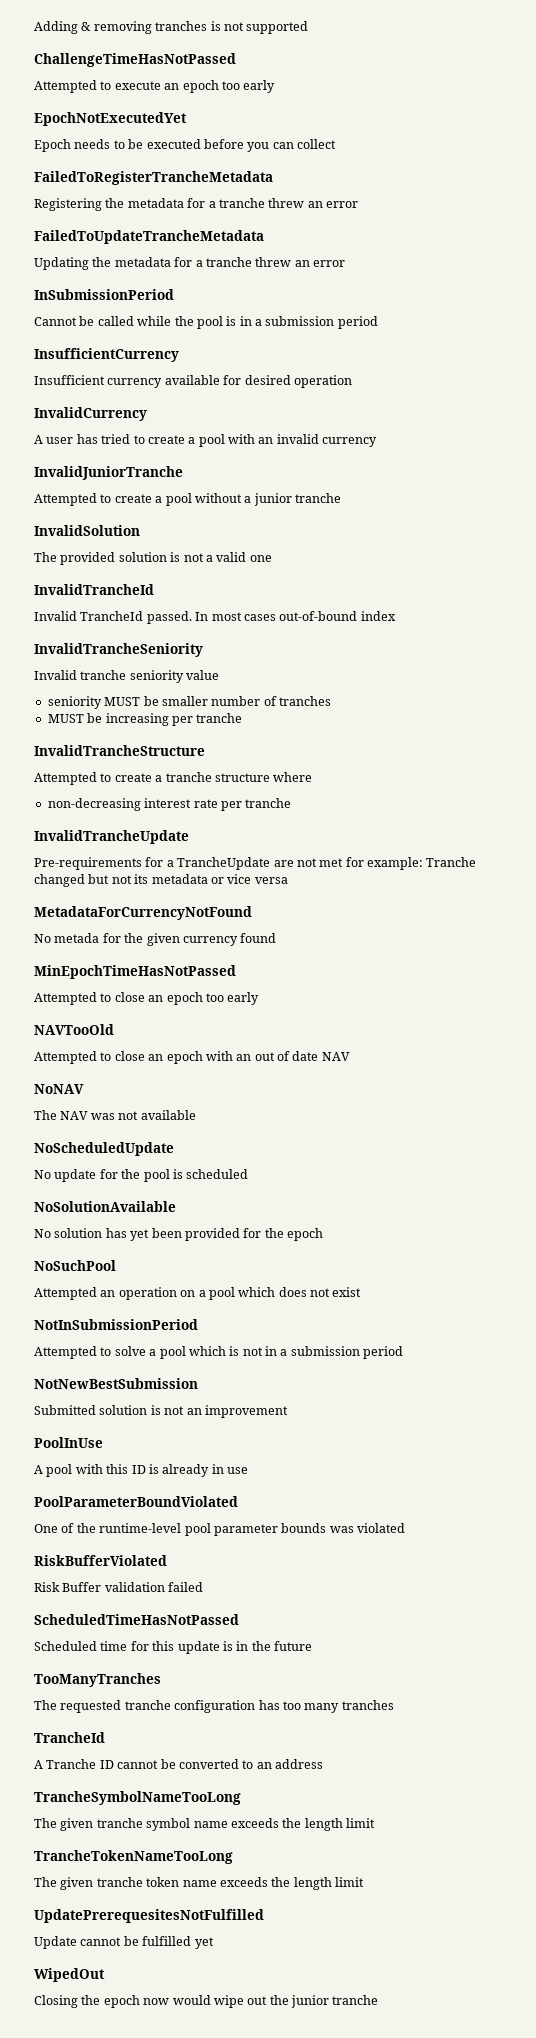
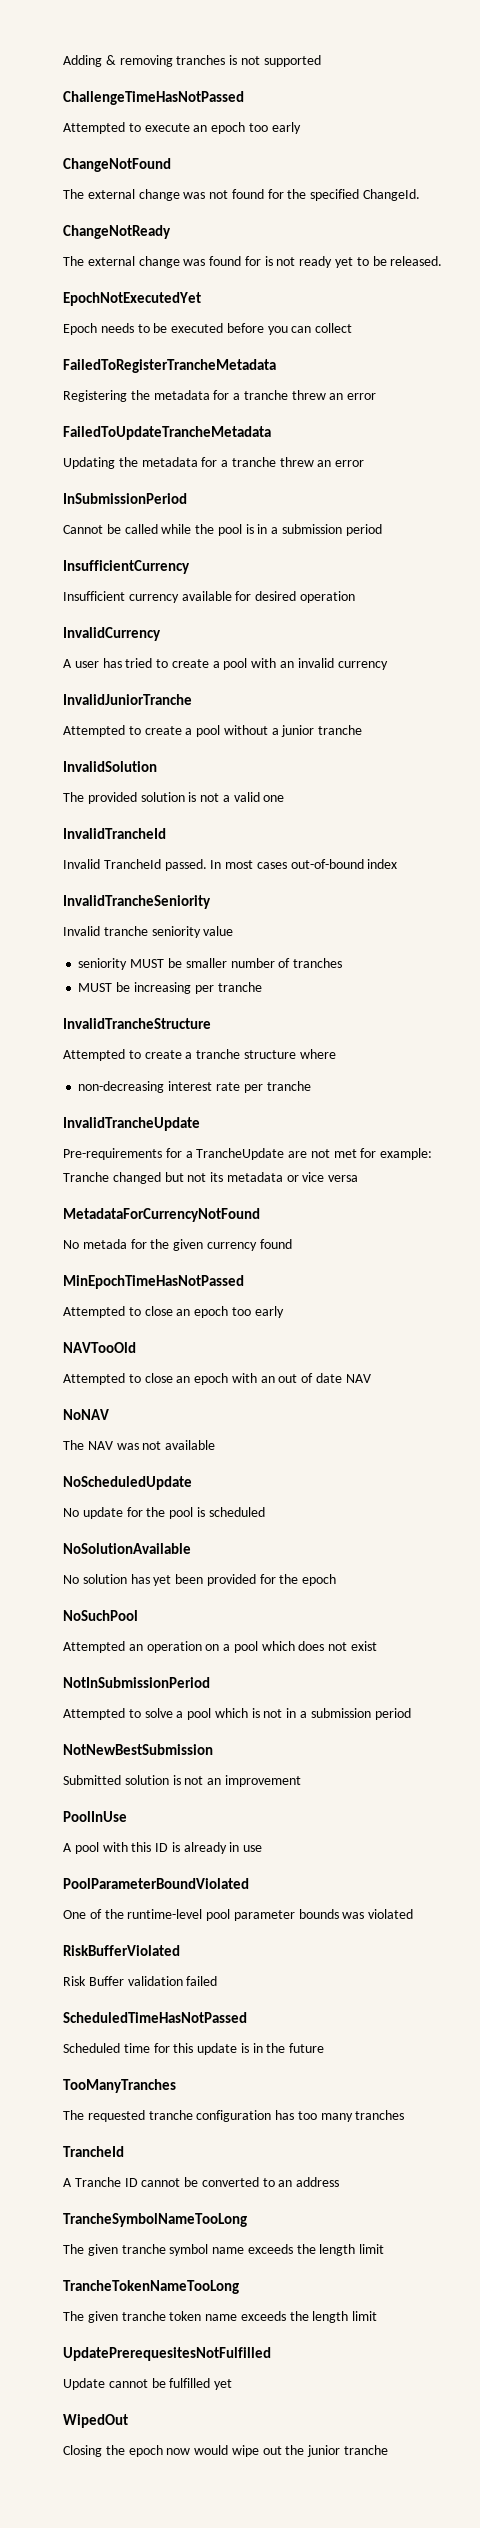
+ ChangeNotFound
+ The external change was not found for the specified ChangeId.
+ ChangeNotReady
+ The external change was found for is not ready yet to be released.

